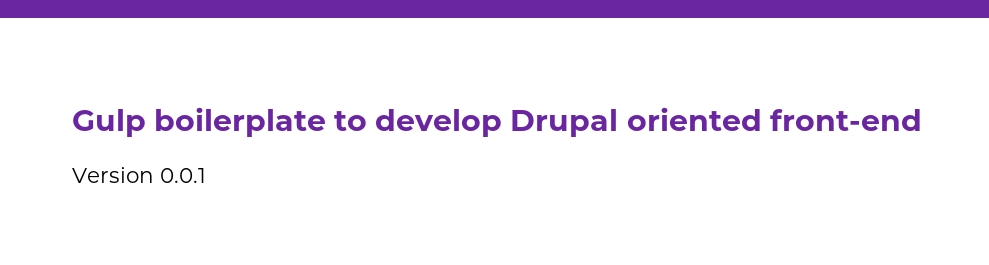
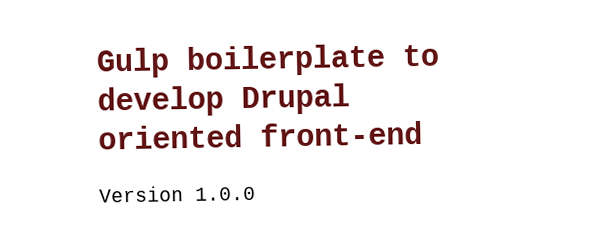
- Version 0.0.1
+ Version 1.0.0

